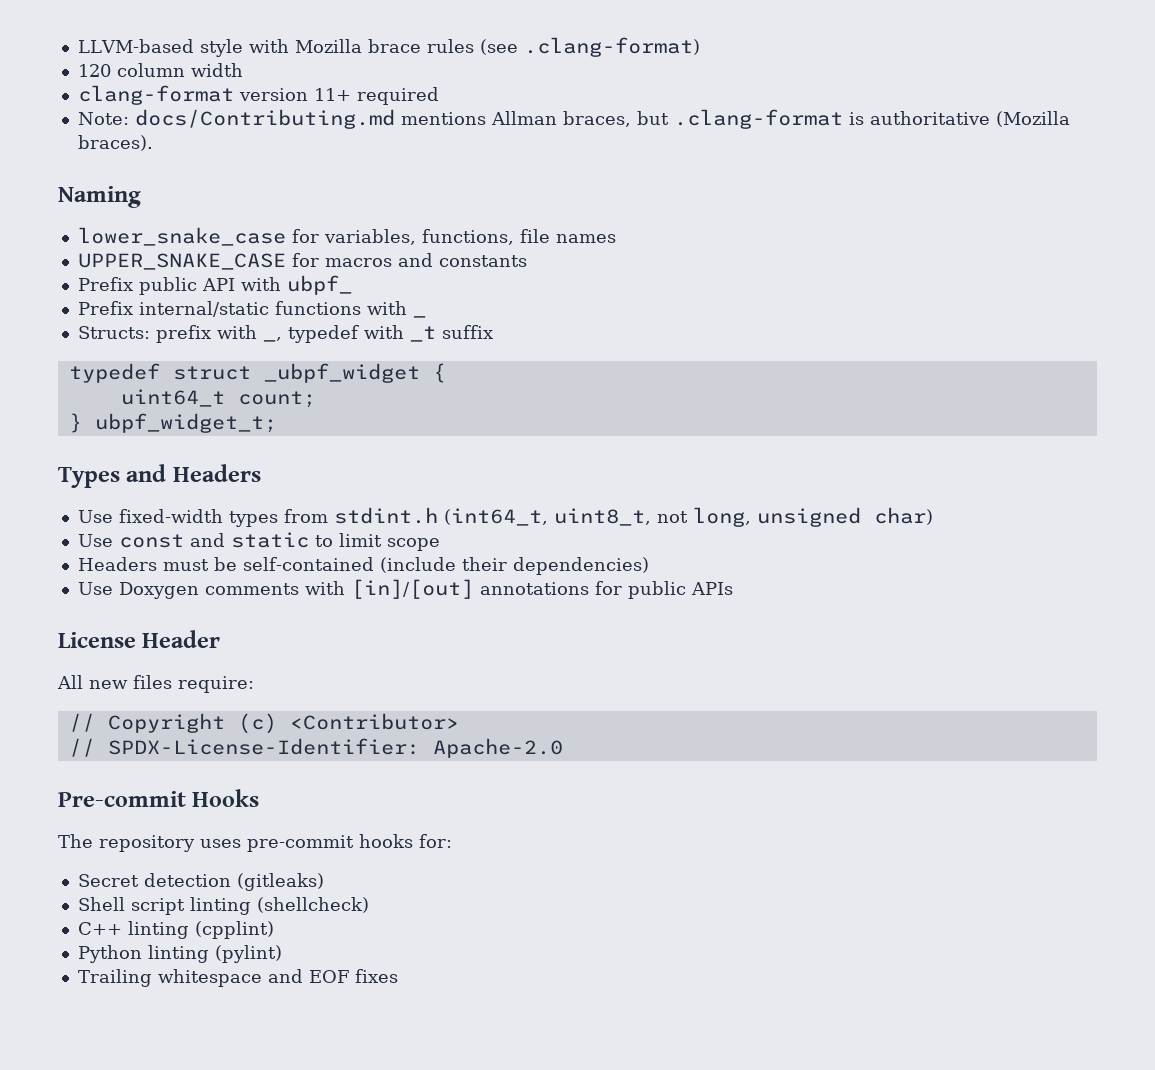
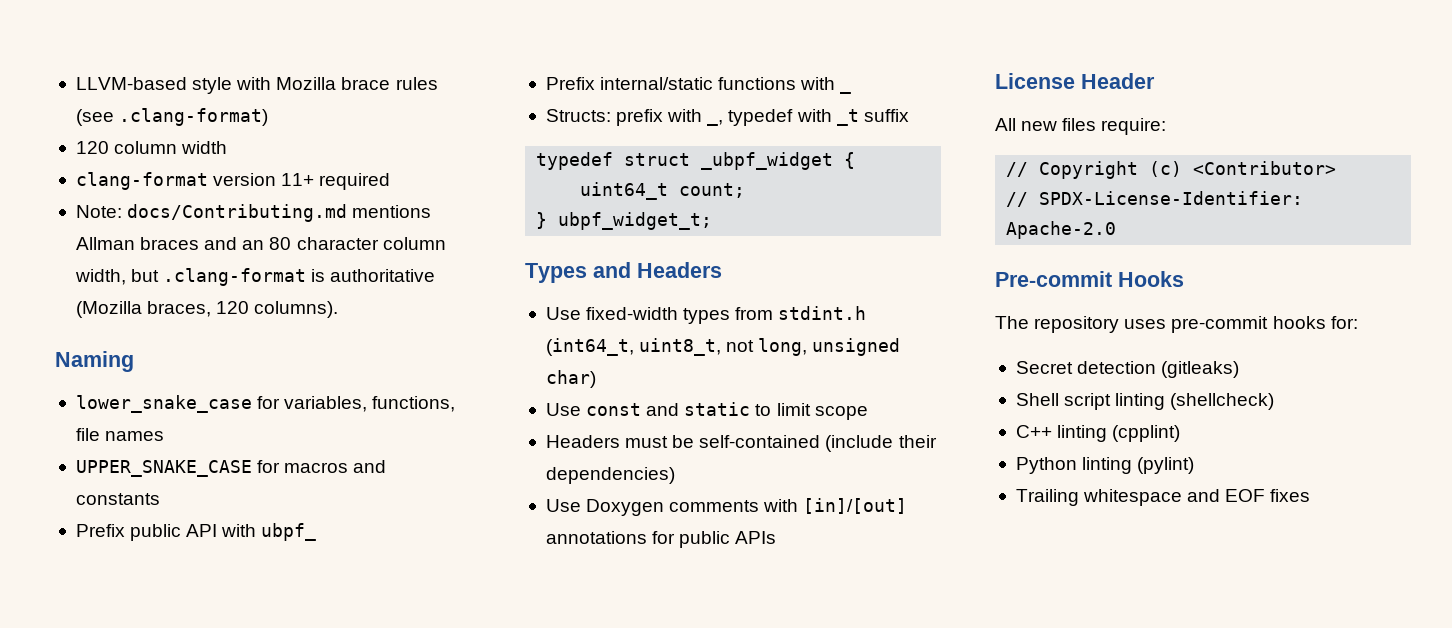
- Note: docs/Contributing.md mentions Allman braces, but .clang-format is authoritative (Mozilla braces).
+ Note: docs/Contributing.md mentions Allman braces and an 80 character column width, but .clang-format is authoritative (Mozilla braces, 120 columns).

